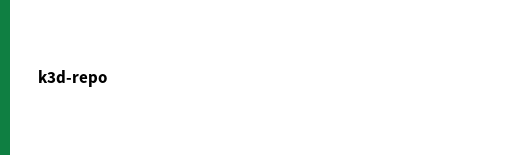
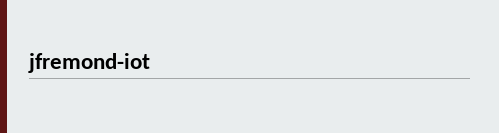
- k3d-repo
+ jfremond-iot

